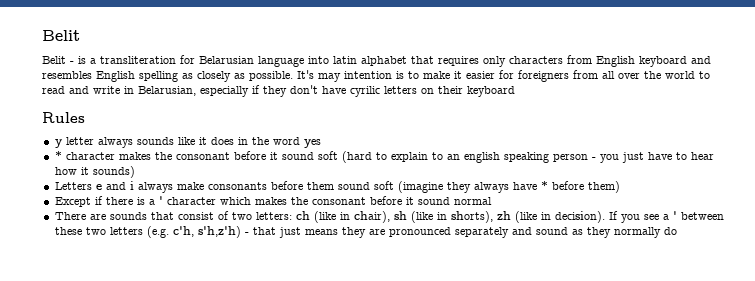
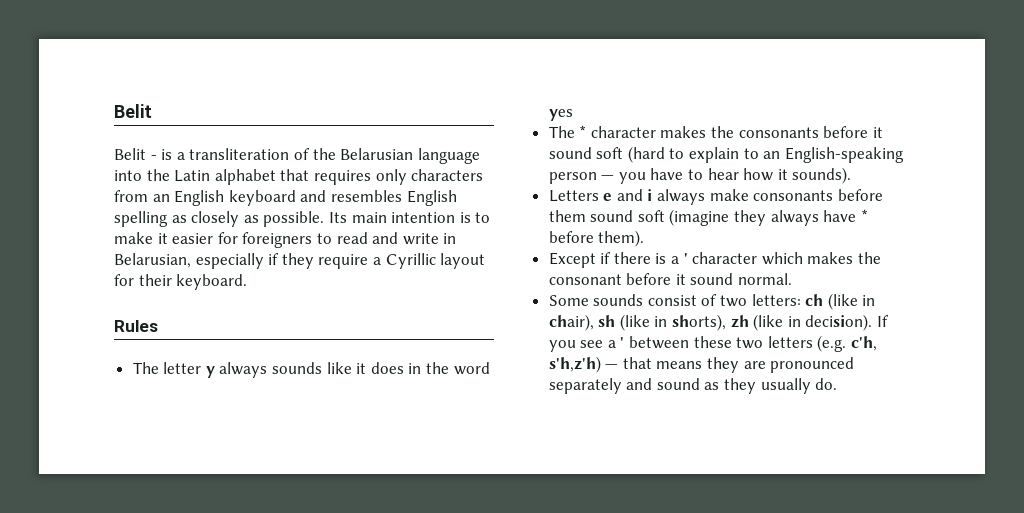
- Belit - is a transliteration for Belarusian language into latin alphabet that requires only characters from English keyboard and resembles English spelling as closely as possible.
+ Belit - is a transliteration of the Belarusian language into the Latin alphabet that requires only characters from an English keyboard and resembles English spelling as closely as possible.
- It's may intention is to make it easier for foreigners from all over the world to read and write in Belarusian, especially if they don't have cyrilic letters on their keyboard
+ Its main intention is to make it easier for foreigners to read and write in Belarusian, especially if they require a Cyrillic layout for their keyboard.
  Rules
- y letter always sounds like it does in the word yes
+ The letter y always sounds like it does in the word yes
- * character makes the consonant before it sound soft (hard to explain to an english speaking person - you just have to hear how it sounds)
+ The * character makes the consonants before it sound soft (hard to explain to an English-speaking person — you have to hear how it sounds).
- Letters e and i always make consonants before them sound soft (imagine they always have * before them)
+ Letters e and i always make consonants before them sound soft (imagine they always have * before them).
- Except if there is a ' character which makes the consonant before it sound normal
- There are sounds that consist of two letters: ch (like in chair), sh (like in shorts), zh (like in decision).
+ Except if there is a ' character which makes the consonant before it sound normal.
+ Some sounds consist of two letters: ch (like in chair), sh (like in shorts), zh (like in decision).
- If you see a ' between these two letters (e.g. c'h, s'h,z'h) - that just means they are pronounced separately and sound as they normally do
+ If you see a ' between these two letters (e.g. c'h, s'h,z'h) — that means they are pronounced separately and sound as they usually do.

